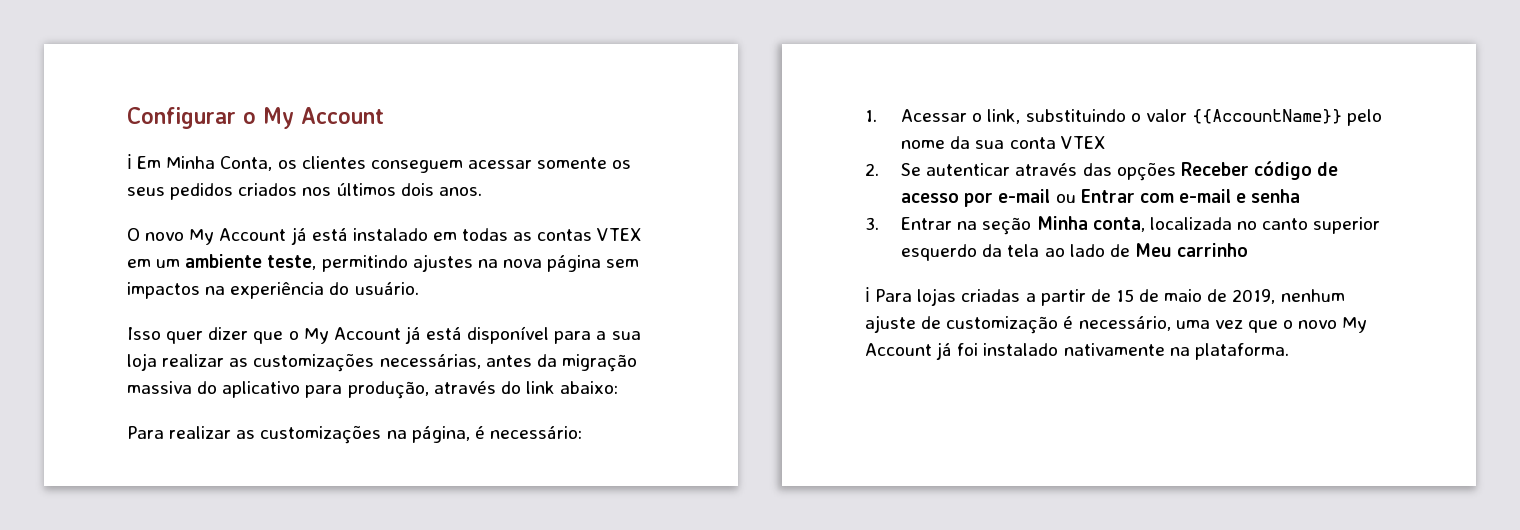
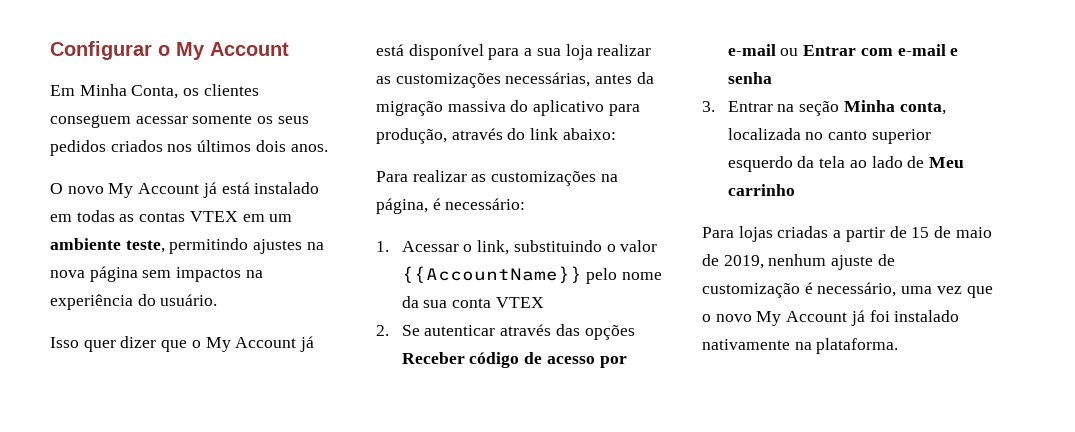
- ℹ Em Minha Conta, os clientes conseguem acessar somente os seus pedidos criados nos últimos dois anos.
+ Em Minha Conta, os clientes conseguem acessar somente os seus pedidos criados nos últimos dois anos.
- ℹ Para lojas criadas a partir de 15 de maio de 2019, nenhum ajuste de customização é necessário, uma vez que o novo My Account já foi instalado nativamente na plataforma.
+ Para lojas criadas a partir de 15 de maio de 2019, nenhum ajuste de customização é necessário, uma vez que o novo My Account já foi instalado nativamente na plataforma.

